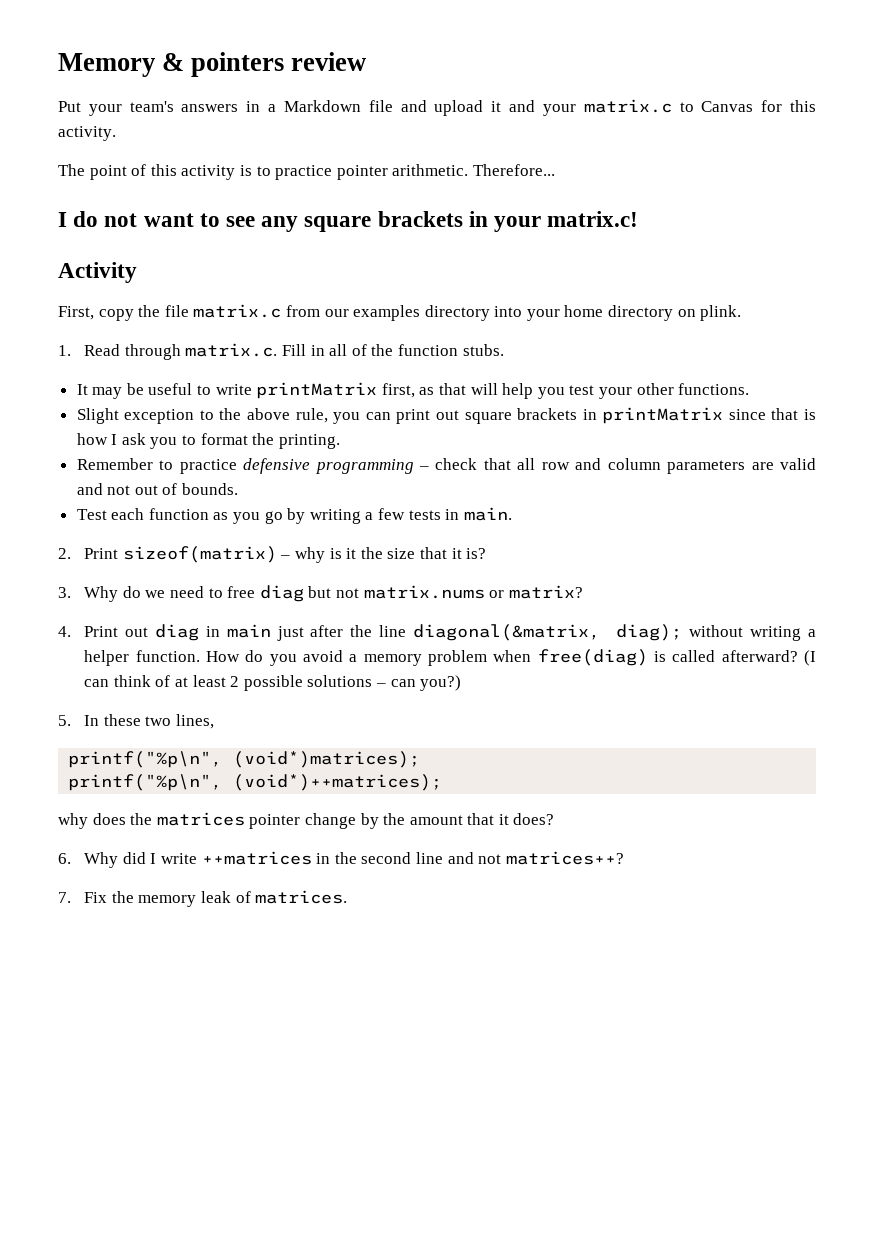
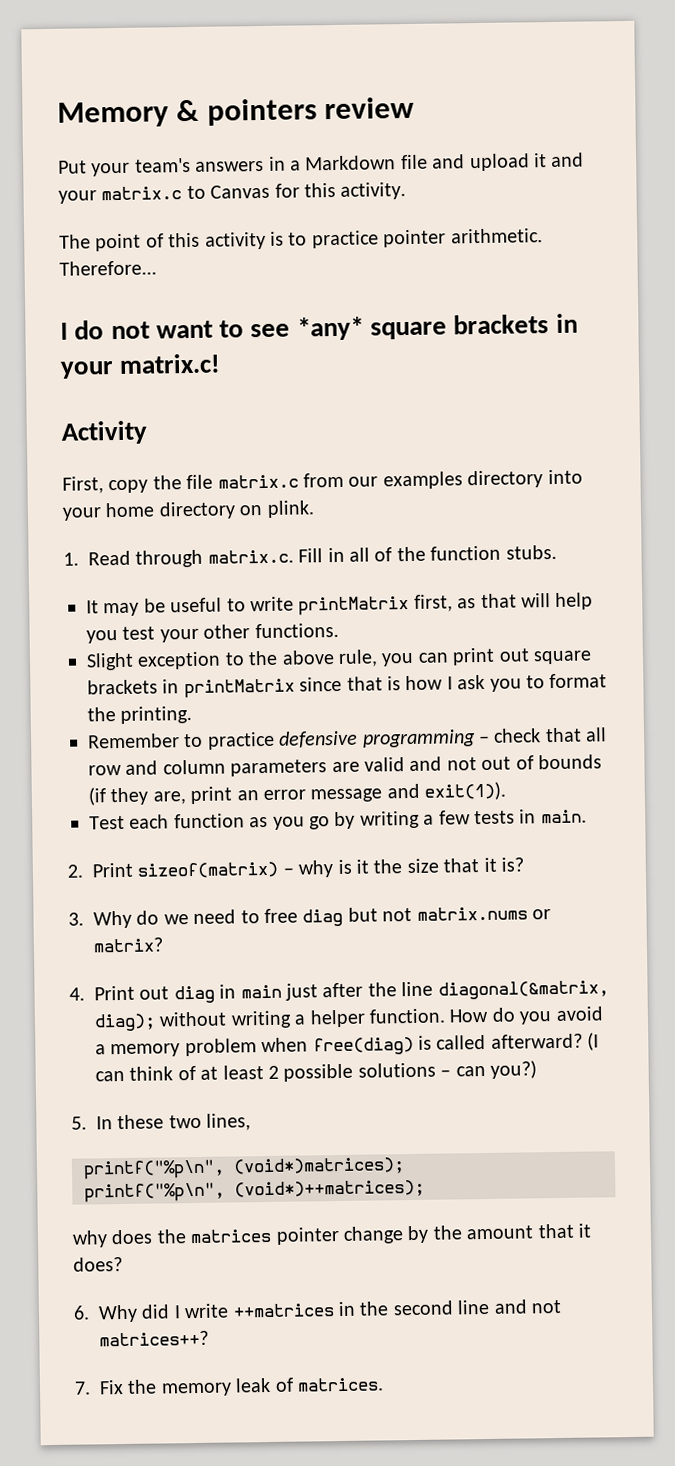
- I do not want to see any square brackets in your matrix.c!
+ I do not want to see *any* square brackets in your matrix.c!
- Remember to practice defensive programming – check that all row and column parameters are valid and not out of bounds.
+ Remember to practice defensive programming – check that all row and column parameters are valid and not out of bounds (if they are, print an error message and exit(1)).

